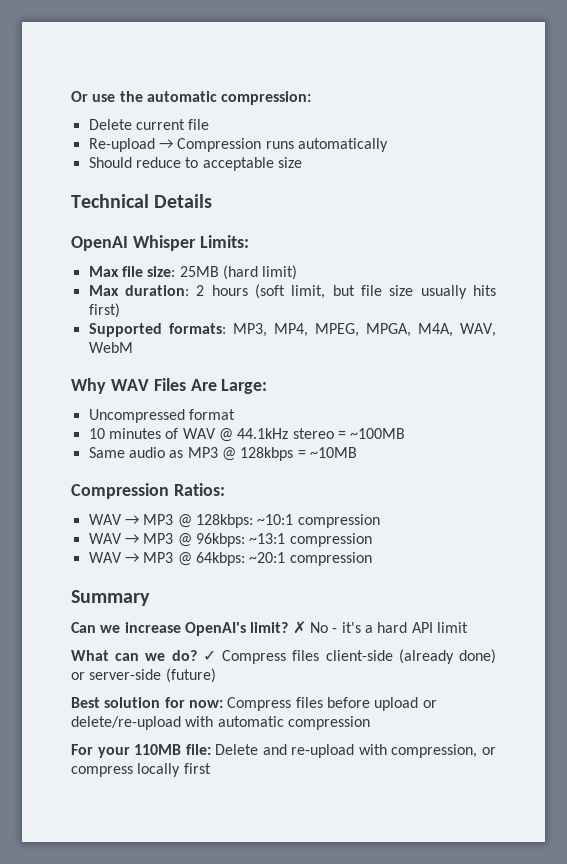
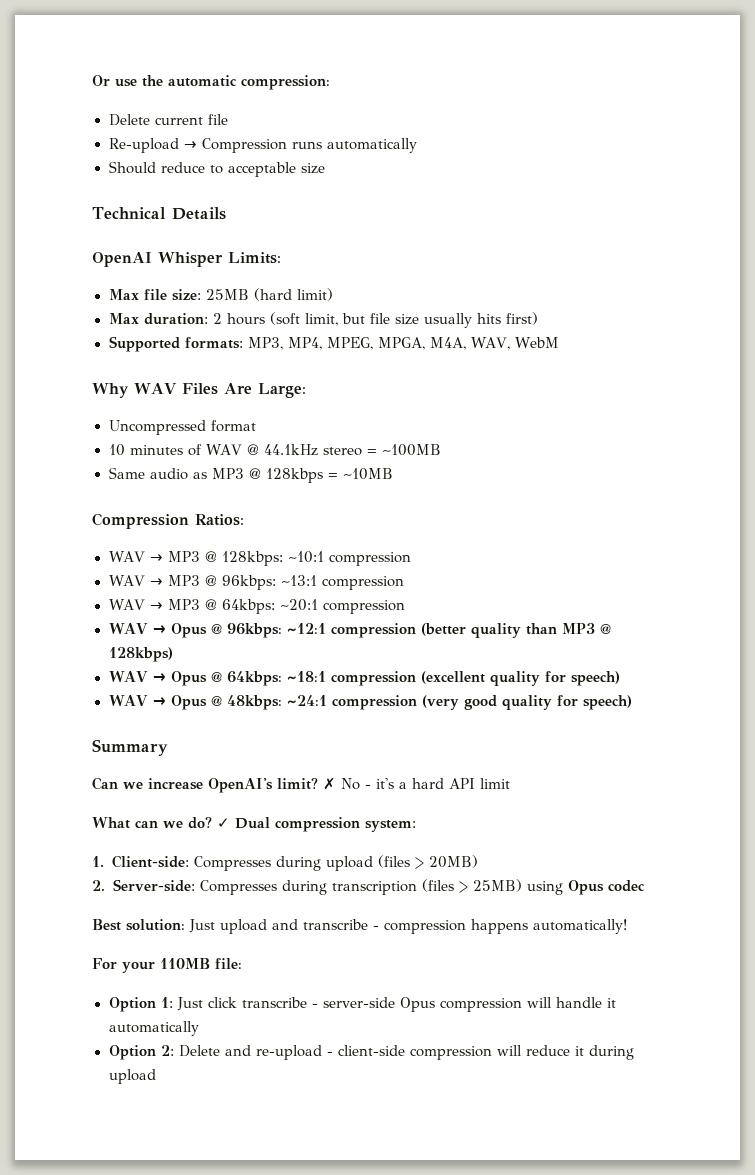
+ WAV → Opus @ 96kbps: ~12:1 compression (better quality than MP3 @ 128kbps)
+ WAV → Opus @ 64kbps: ~18:1 compression (excellent quality for speech)
+ WAV → Opus @ 48kbps: ~24:1 compression (very good quality for speech)
- ✓ Compress files client-side (already done) or server-side (future)
- Best solution for now: Compress files before upload or delete/re-upload with automatic compression
+ ✓ Dual compression system:
+ 1. Client-side: Compresses during upload (files > 20MB)
+ 2. Server-side: Compresses during transcription (files > 25MB) using Opus codec
+ Best solution: Just upload and transcribe - compression happens automatically!
- For your 110MB file: Delete and re-upload with compression, or compress locally first
+ For your 110MB file:
+ Option 1: Just click transcribe - server-side Opus compression will handle it automatically
+ Option 2: Delete and re-upload - client-side compression will reduce it during upload

